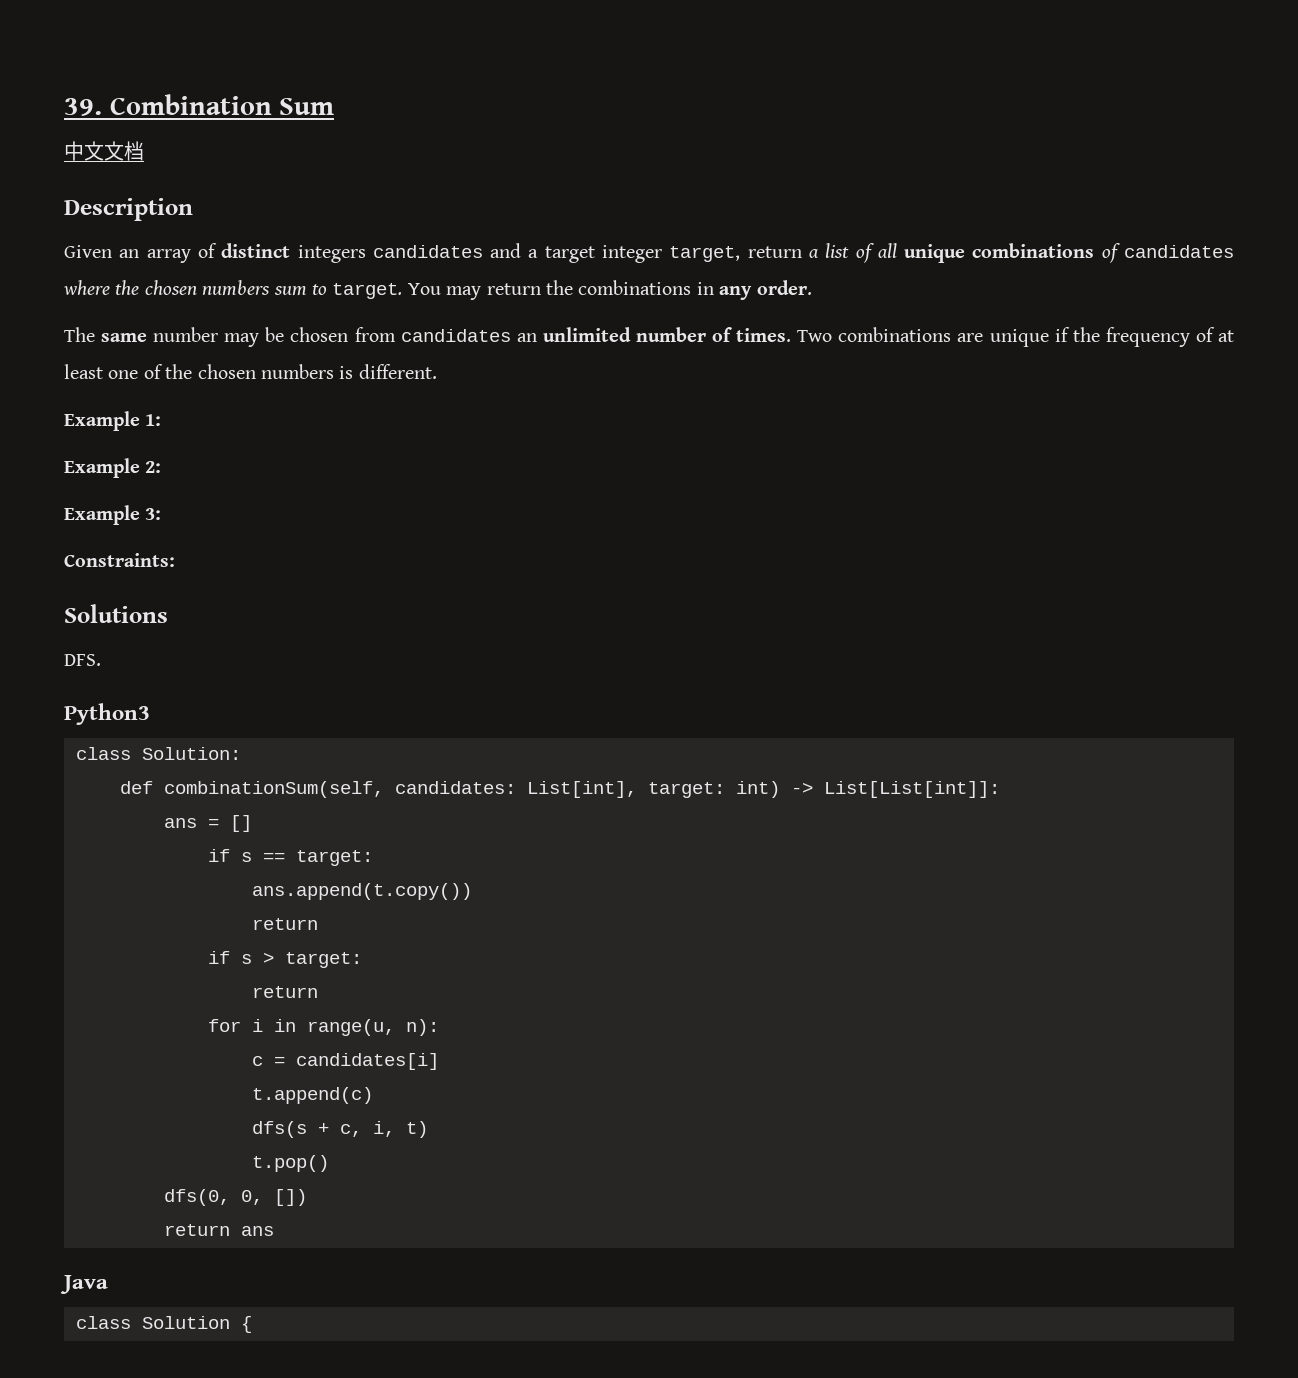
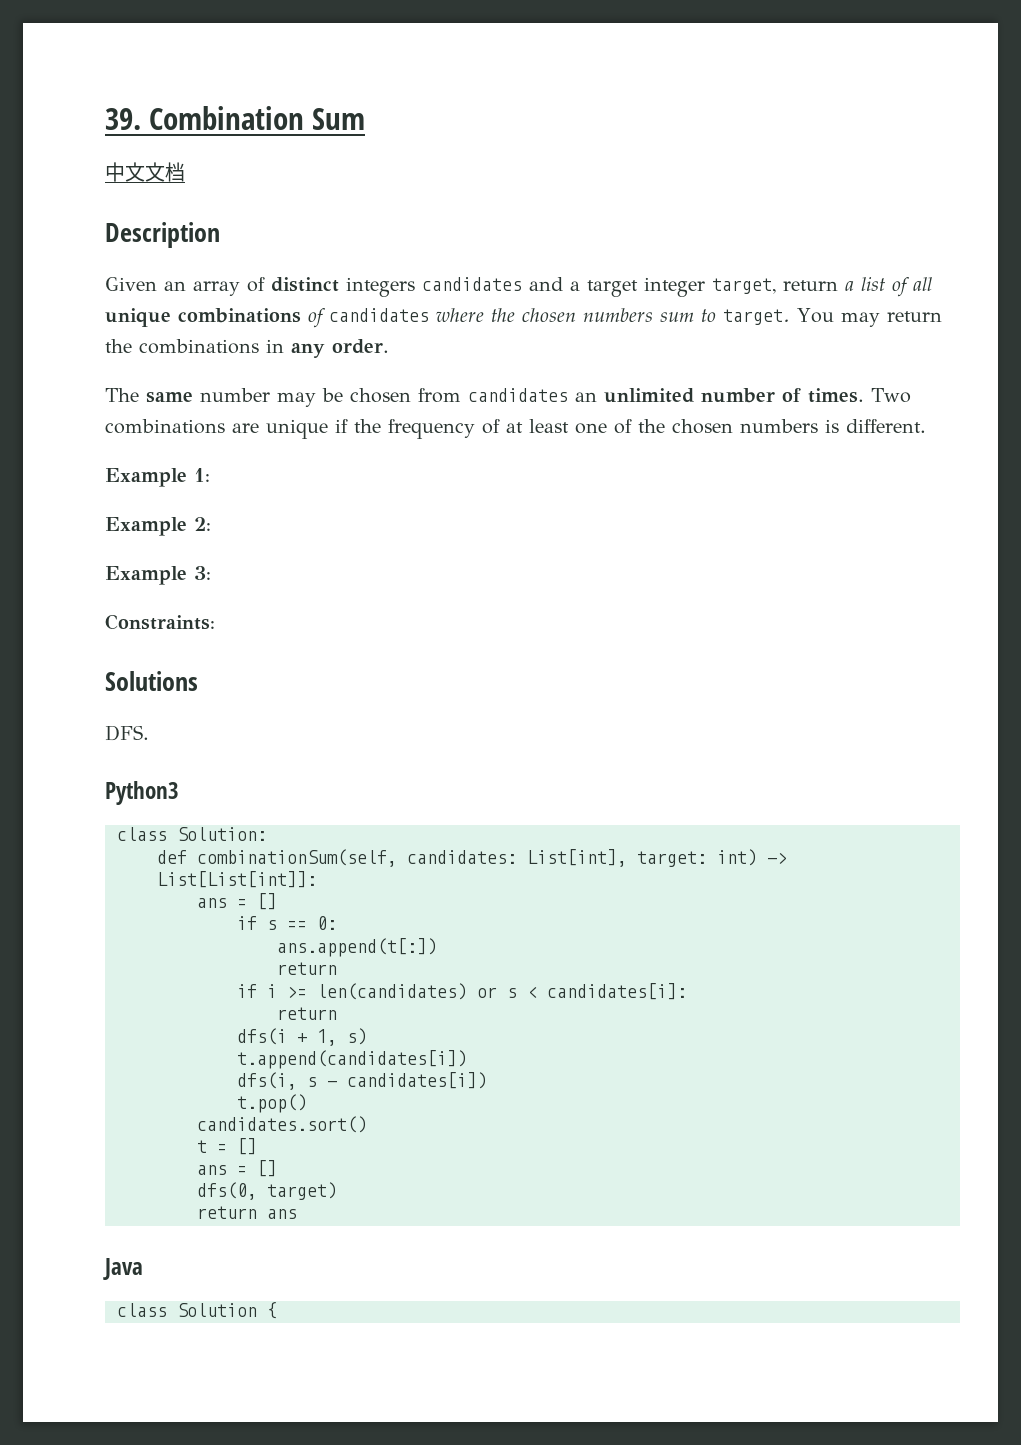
- if s == target:
- ans.append(t.copy())
+ if s == 0:
+ ans.append(t[:])
- if s > target:
+ if i >= len(candidates) or s < candidates[i]:
  return
- for i in range(u, n):
- c = candidates[i]
- t.append(c)
- dfs(s + c, i, t)
+ dfs(i + 1, s)
+ t.append(candidates[i])
+ dfs(i, s - candidates[i])
  t.pop()
+ candidates.sort()
+ t = []
+ ans = []
- dfs(0, 0, [])
+ dfs(0, target)

